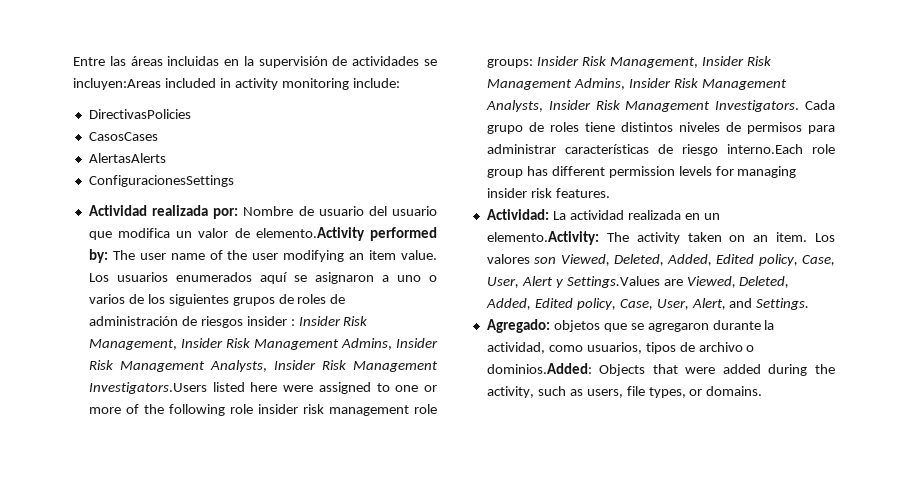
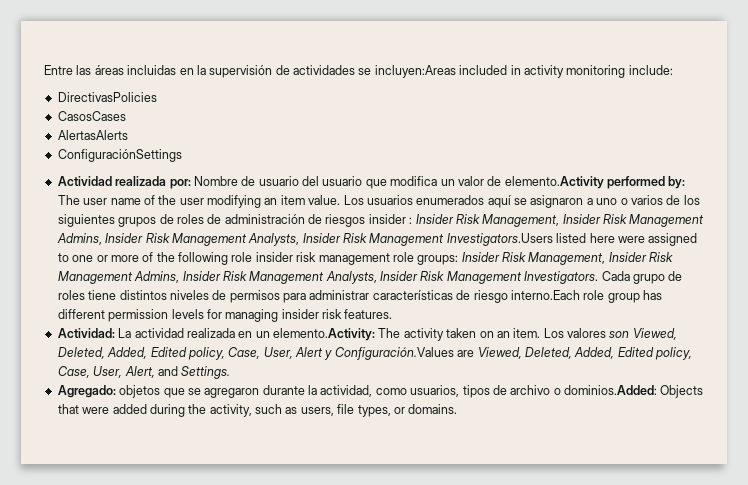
- ConfiguracionesSettings
+ ConfiguraciónSettings
- Los valores son Viewed, Deleted, Added, Edited policy, Case, User, Alert y Settings.Values are Viewed, Deleted, Added, Edited policy, Case, User, Alert, and Settings.
+ Los valores son Viewed, Deleted, Added, Edited policy, Case, User, Alert y Configuración.Values are Viewed, Deleted, Added, Edited policy, Case, User, Alert, and Settings.

